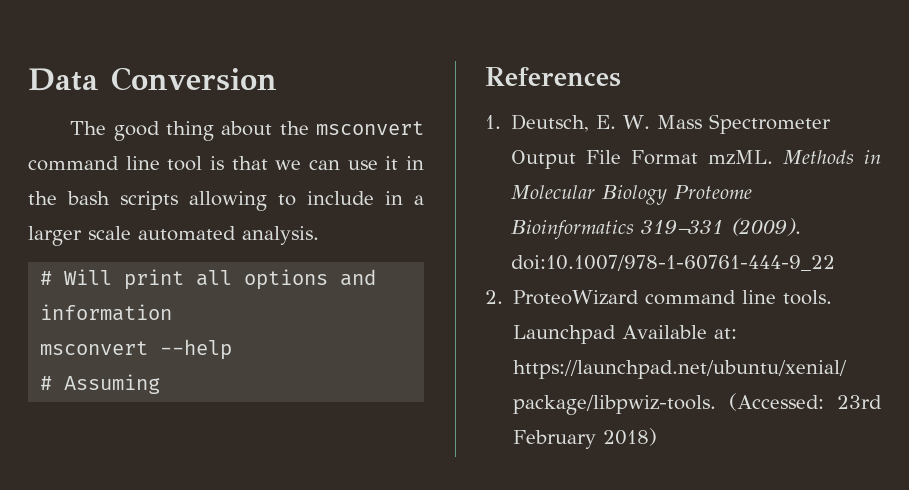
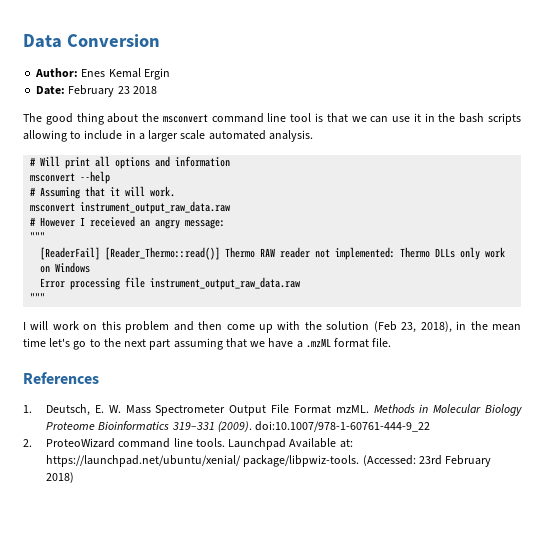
+ Author: Enes Kemal Ergin
+ Date: February 23 2018
- # Assuming
+ # Assuming that it will work.
+ msconvert instrument_output_raw_data.raw
+ # However I receieved an angry message:
+ """
+ [ReaderFail] [Reader_Thermo::read()] Thermo RAW reader not implemented: Thermo DLLs only work on Windows
+ Error processing file instrument_output_raw_data.raw
+ """
+ I will work on this problem and then come up with the solution (Feb 23, 2018), in the mean time let's go to the next part assuming that we have a .mzML format file.

